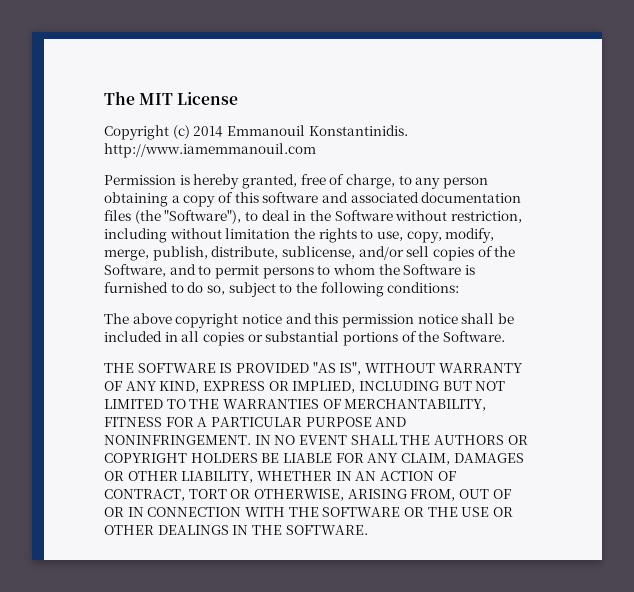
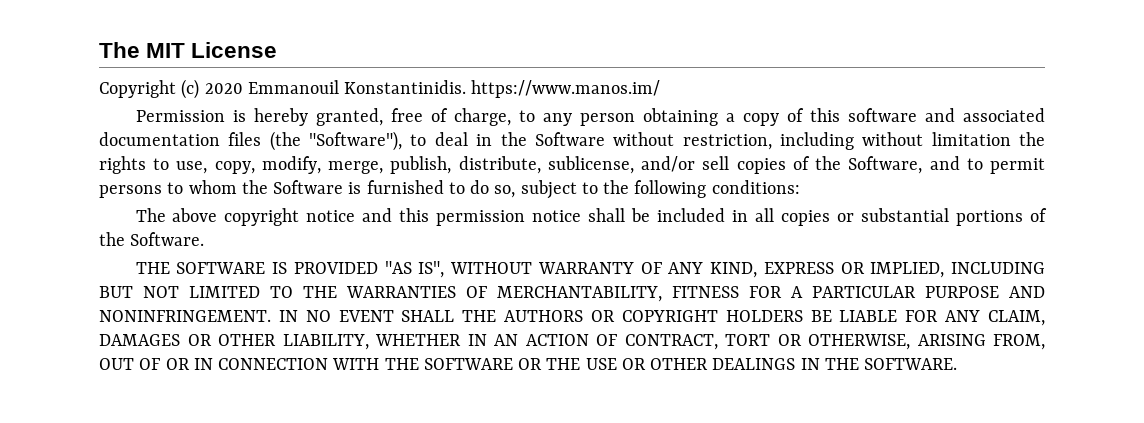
- Copyright (c) 2014 Emmanouil Konstantinidis. http://www.iamemmanouil.com
+ Copyright (c) 2020 Emmanouil Konstantinidis. https://www.manos.im/

